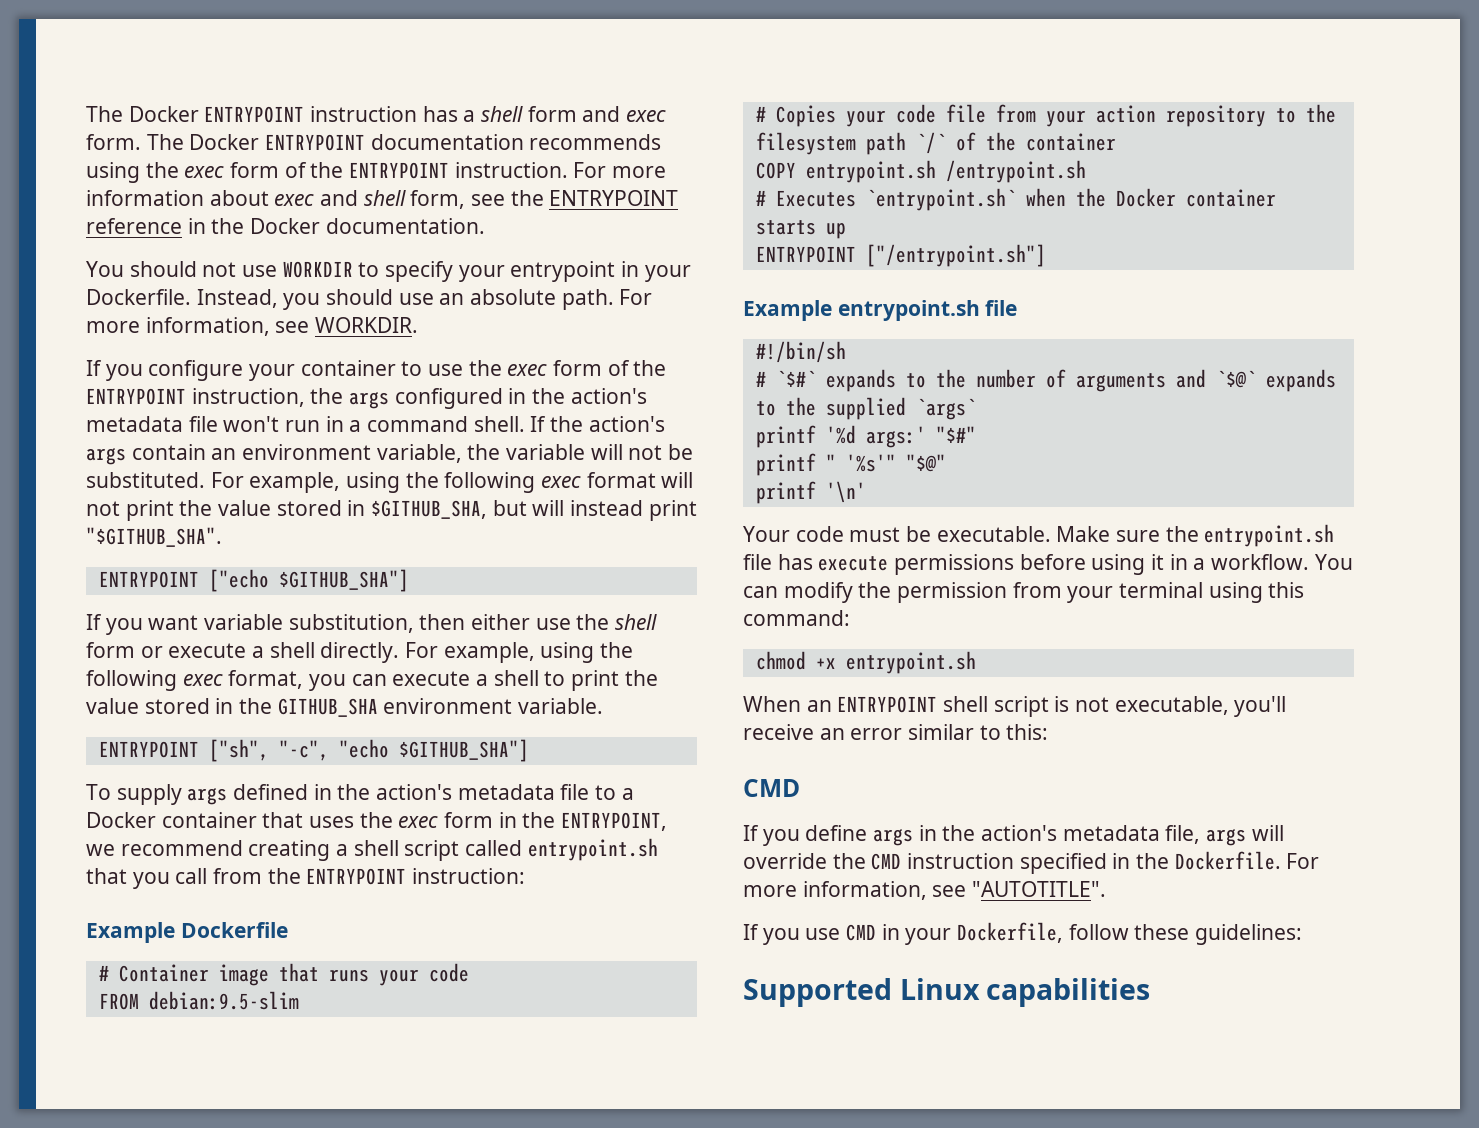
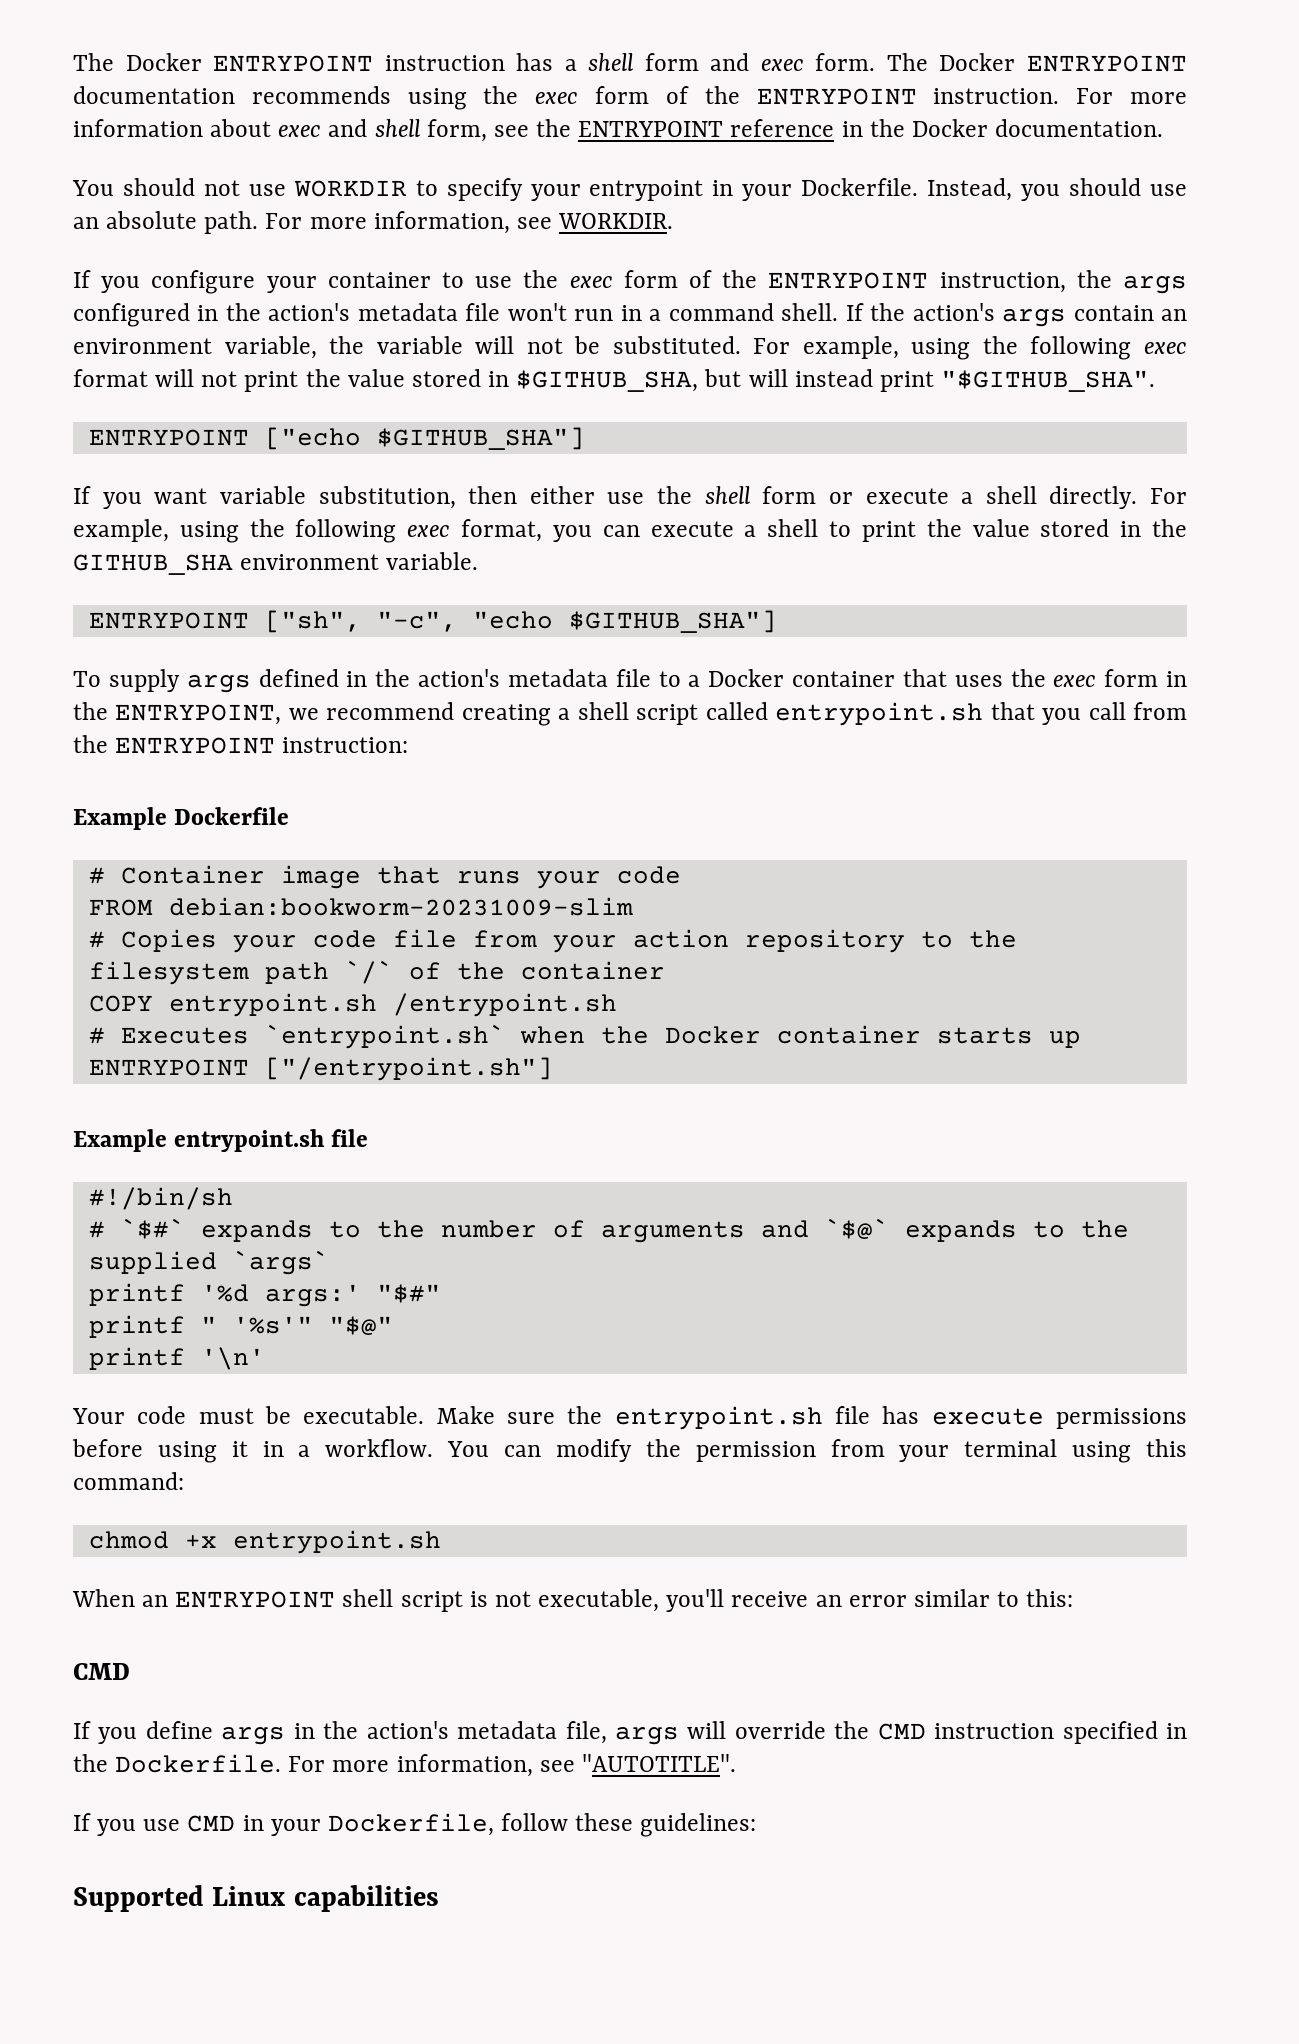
- FROM debian:9.5-slim
+ FROM debian:bookworm-20231009-slim

